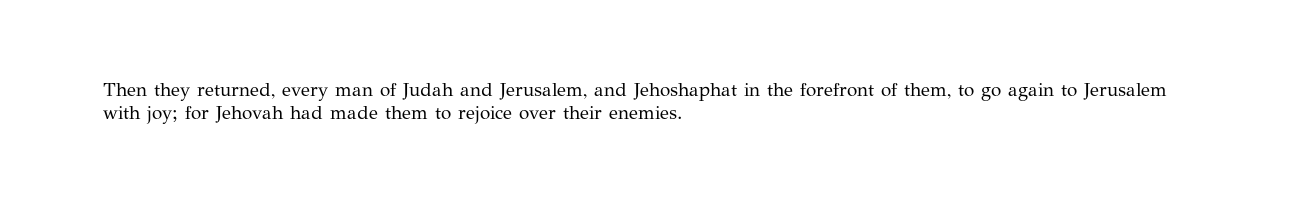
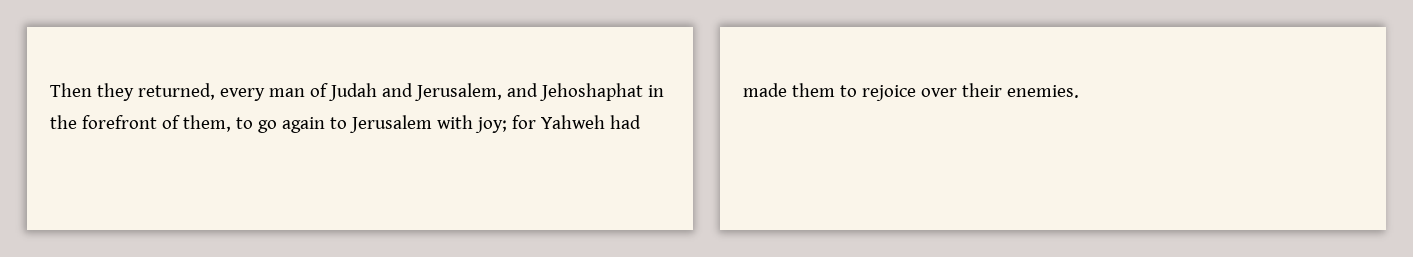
- Then they returned, every man of Judah and Jerusalem, and Jehoshaphat in the forefront of them, to go again to Jerusalem with joy; for Jehovah had made them to rejoice over their enemies.
+ Then they returned, every man of Judah and Jerusalem, and Jehoshaphat in the forefront of them, to go again to Jerusalem with joy; for Yahweh had made them to rejoice over their enemies.

